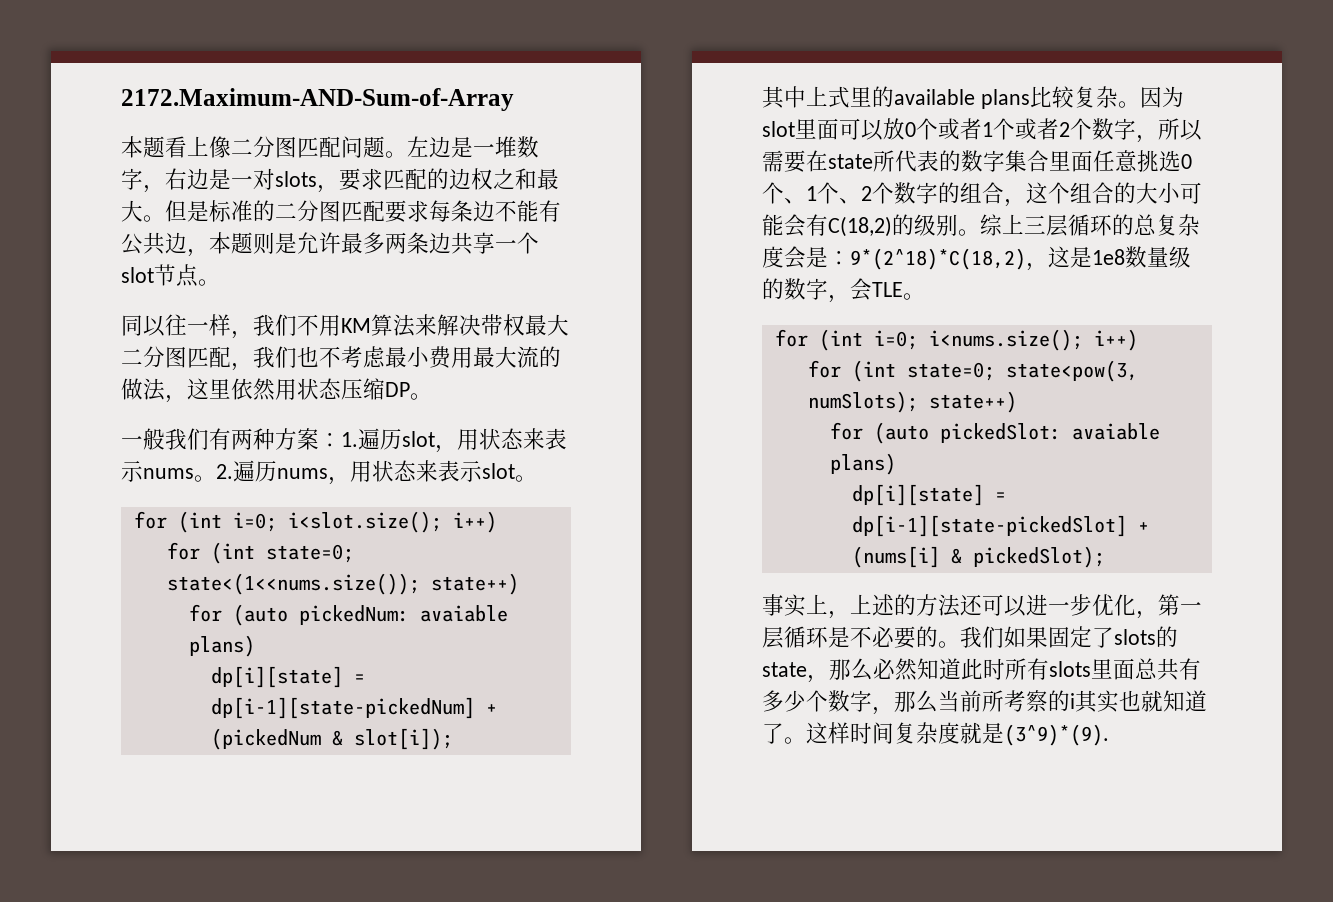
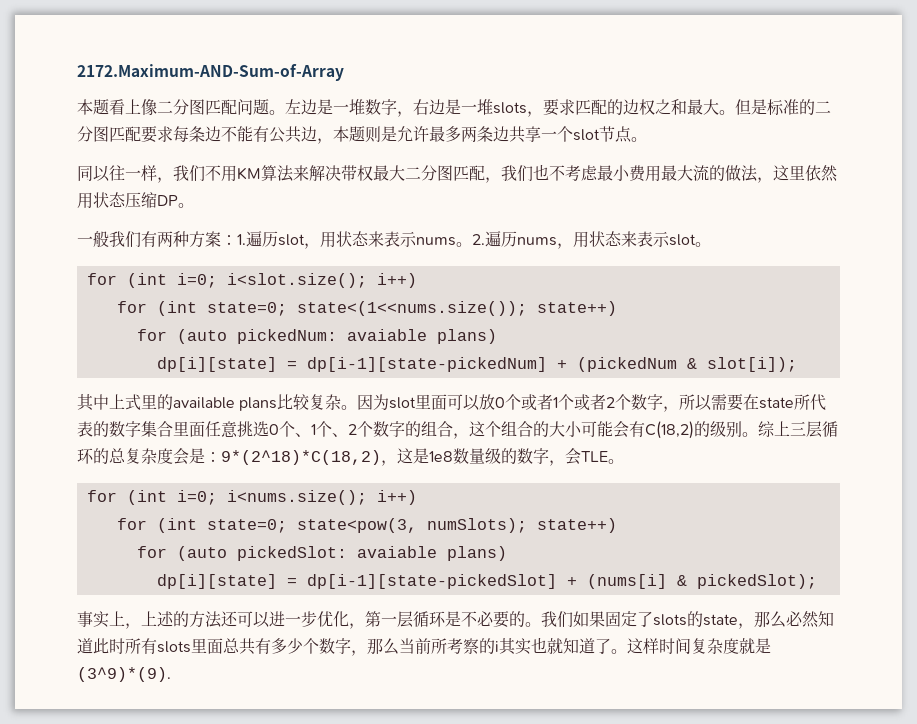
- 左边是一堆数字，右边是一对slots，要求匹配的边权之和最大。
+ 左边是一堆数字，右边是一堆slots，要求匹配的边权之和最大。

